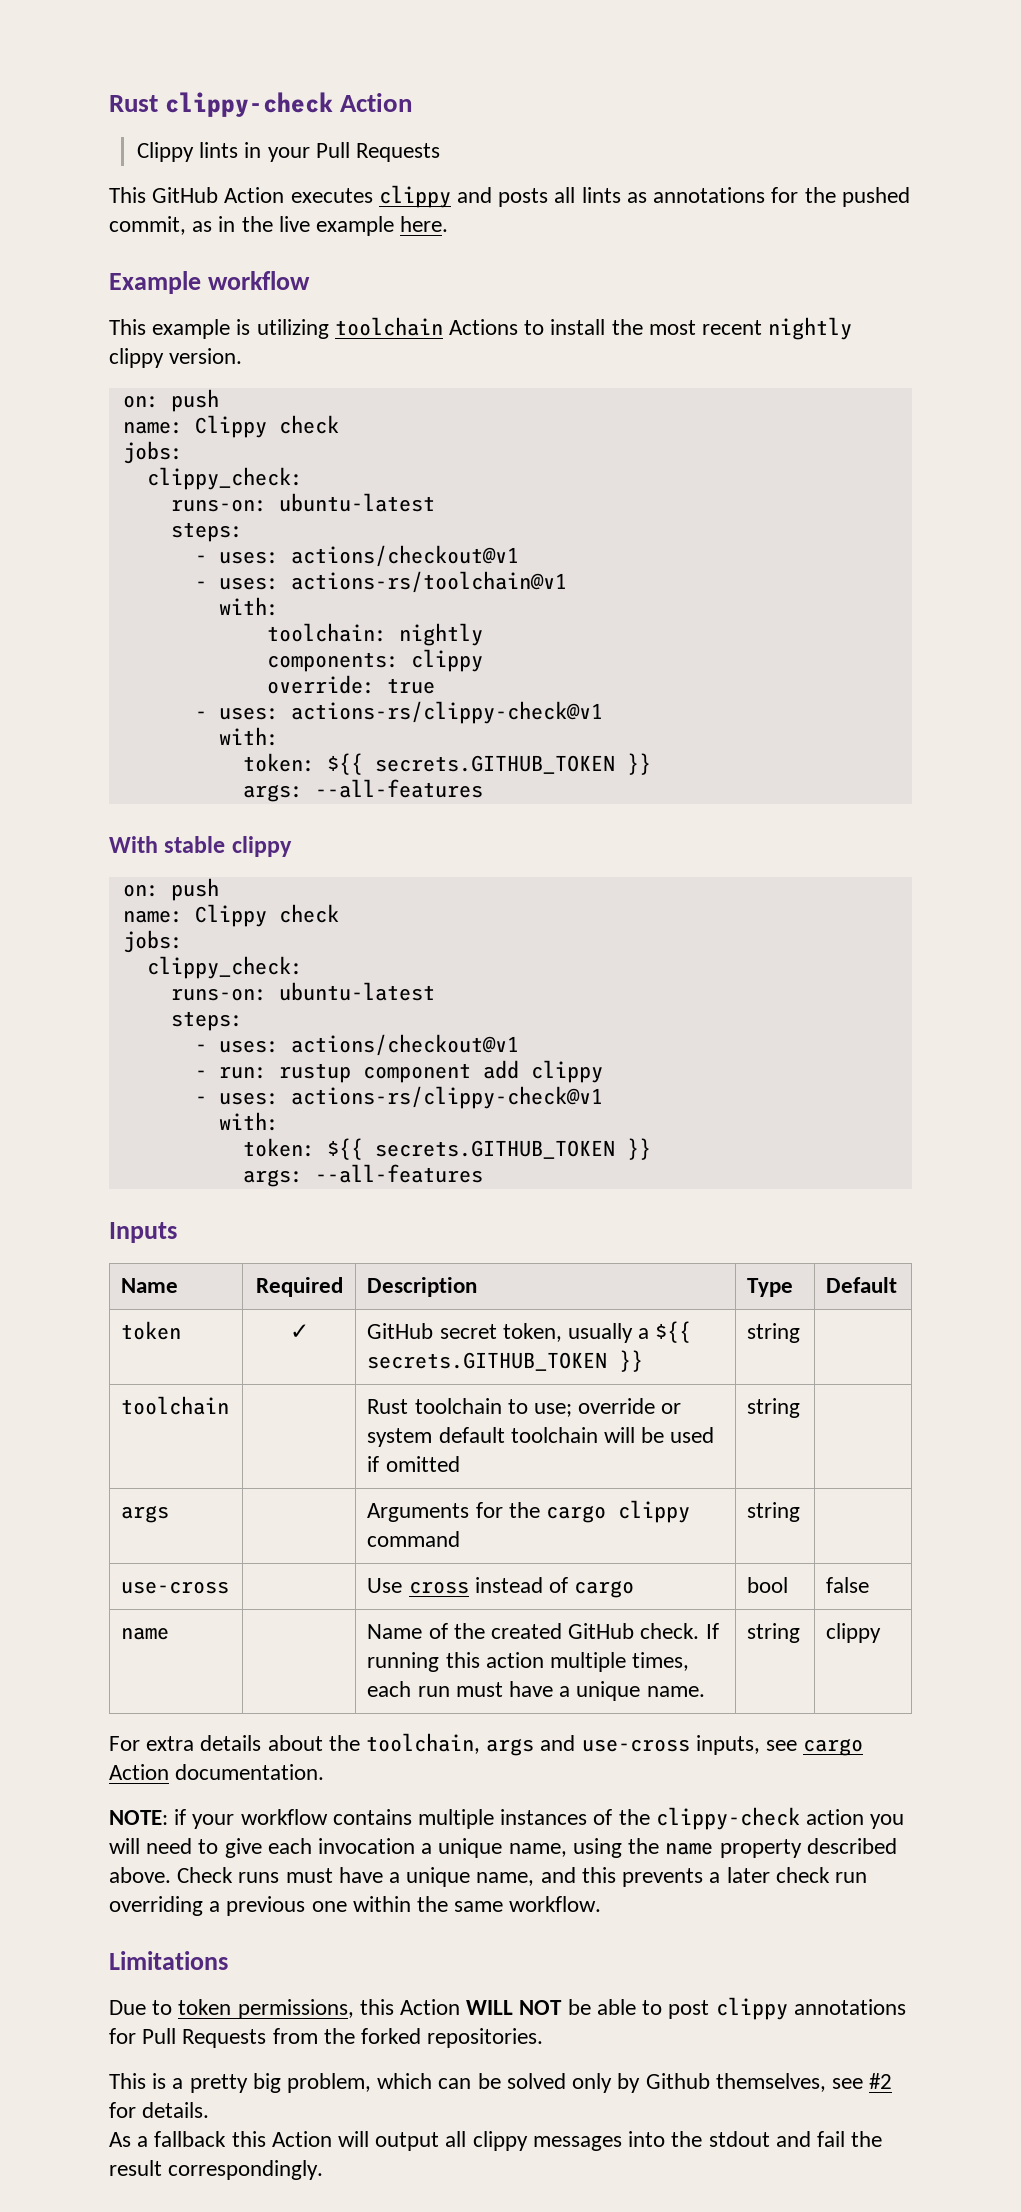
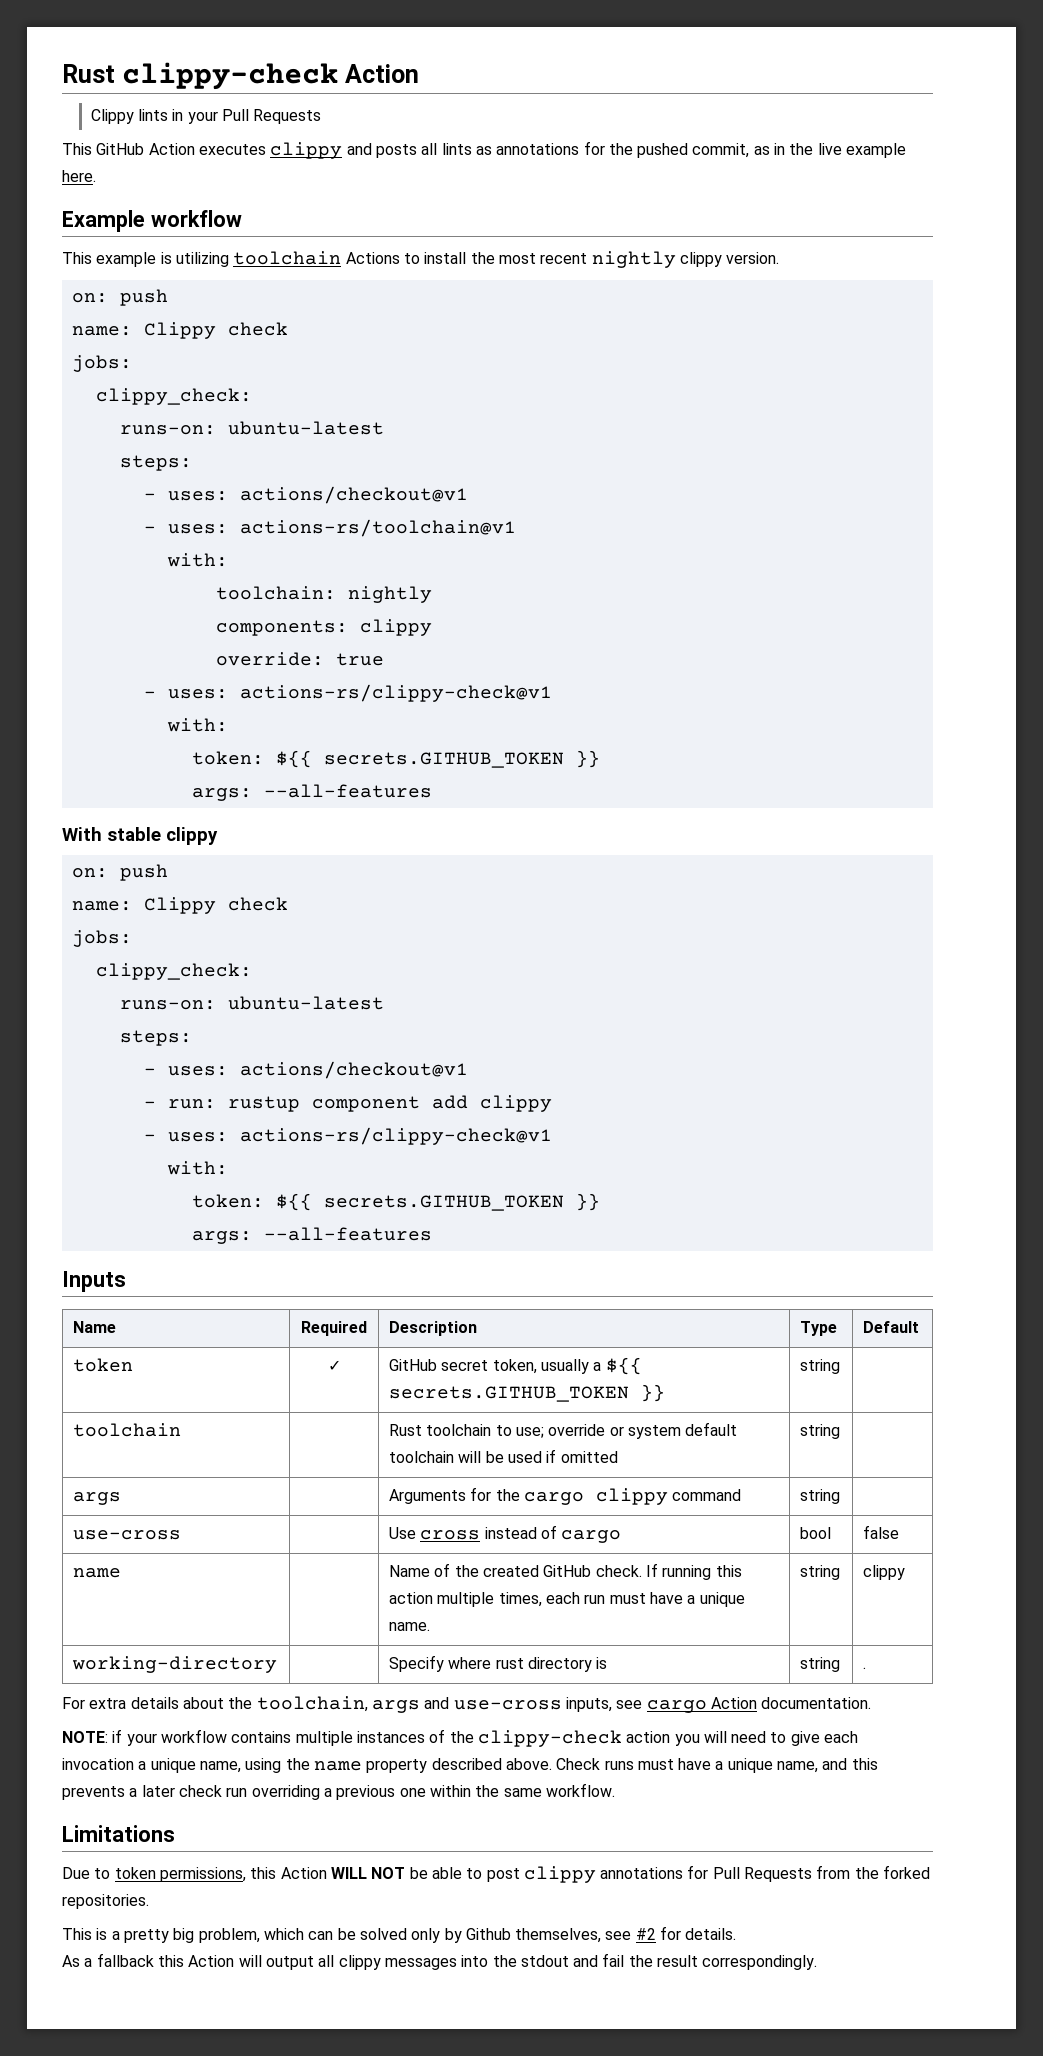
+ working-directory | | Specify where rust directory is | string | .

